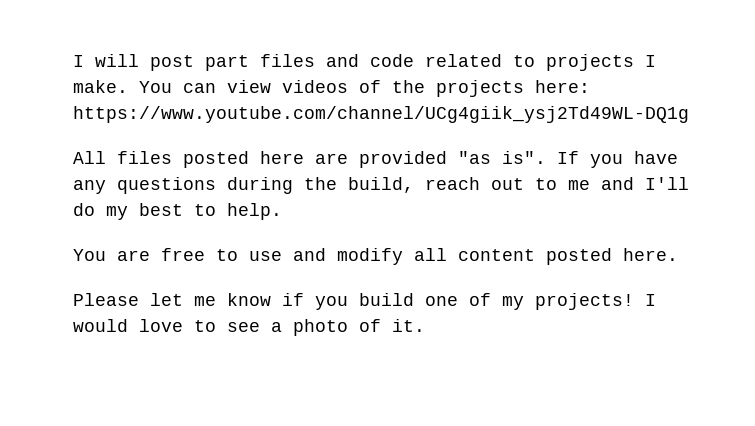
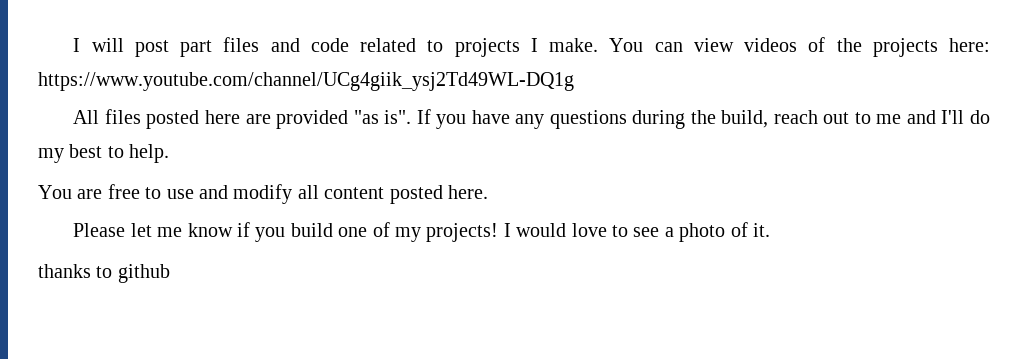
+ thanks to github

